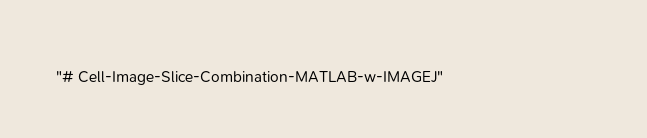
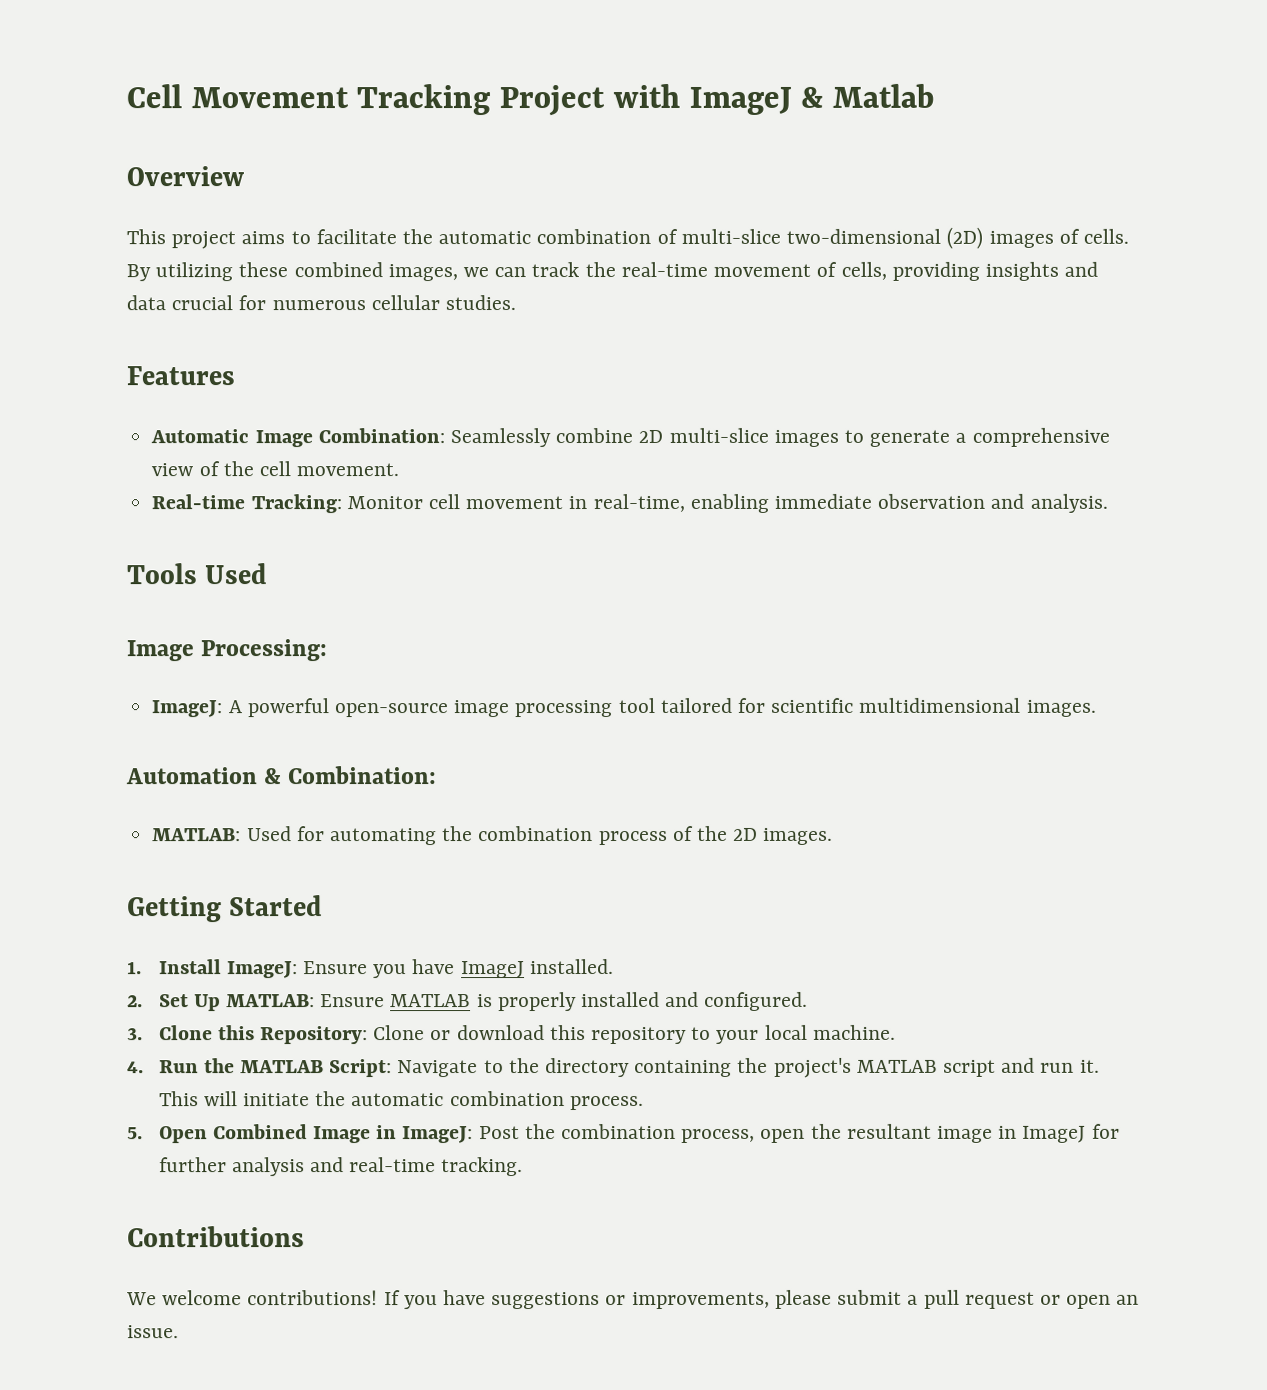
- "# Cell-Image-Slice-Combination-MATLAB-w-IMAGEJ"
+ Cell Movement Tracking Project with ImageJ & Matlab
+ Overview
+ This project aims to facilitate the automatic combination of multi-slice two-dimensional (2D) images of cells. By utilizing these combined images, we can track the real-time movement of cells, providing insights and data crucial for numerous cellular studies.
+ Features
+ Automatic Image Combination: Seamlessly combine 2D multi-slice images to generate a comprehensive view of the cell movement.
+ Real-time Tracking: Monitor cell movement in real-time, enabling immediate observation and analysis.
+ Tools Used
+ Image Processing:
+ ImageJ: A powerful open-source image processing tool tailored for scientific multidimensional images.
+ Automation & Combination:
+ MATLAB: Used for automating the combination process of the 2D images.
+ Getting Started
+ 1. Install ImageJ: Ensure you have ImageJ installed.
+ 2. Set Up MATLAB: Ensure MATLAB is properly installed and configured.
+ 3. Clone this Repository: Clone or download this repository to your local machine.
+ 4. Run the MATLAB Script: Navigate to the directory containing the project's MATLAB script and run it. This will initiate the automatic combination process.
+ 5. Open Combined Image in ImageJ: Post the combination process, open the resultant image in ImageJ for further analysis and real-time tracking.
+ Contributions
+ We welcome contributions! If you have suggestions or improvements, please submit a pull request or open an issue.

